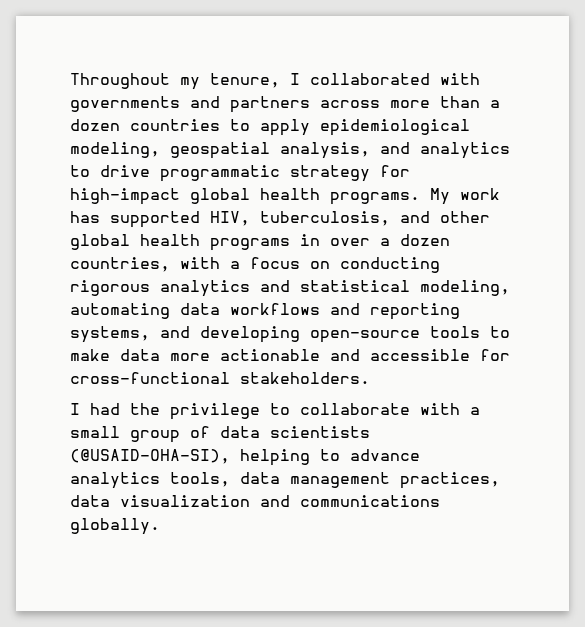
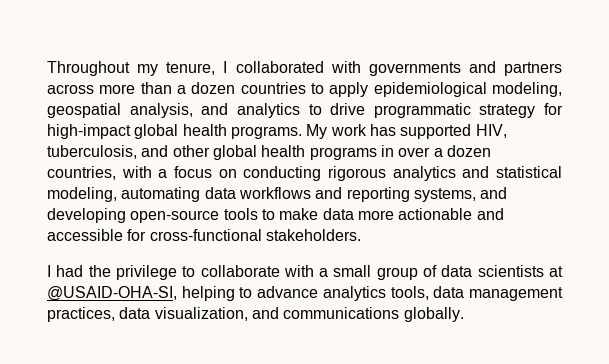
- I had the privilege to collaborate with a small group of data scientists (@USAID-OHA-SI), helping to advance analytics tools, data management practices, data visualization and communications globally.
+ I had the privilege to collaborate with a small group of data scientists at @USAID-OHA-SI, helping to advance analytics tools, data management practices, data visualization, and communications globally.

